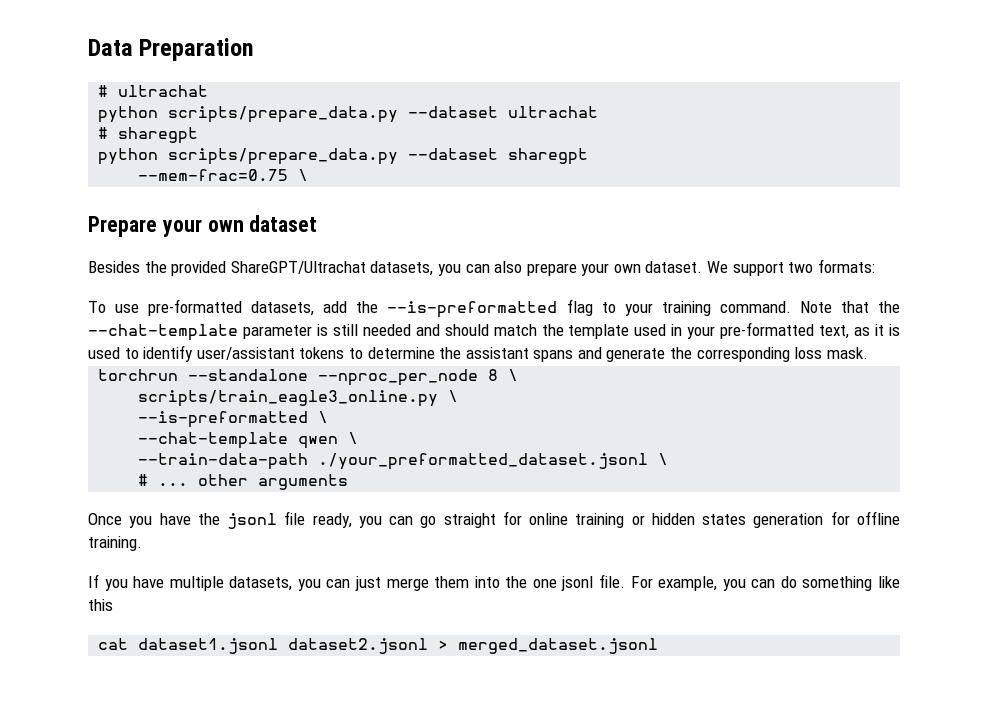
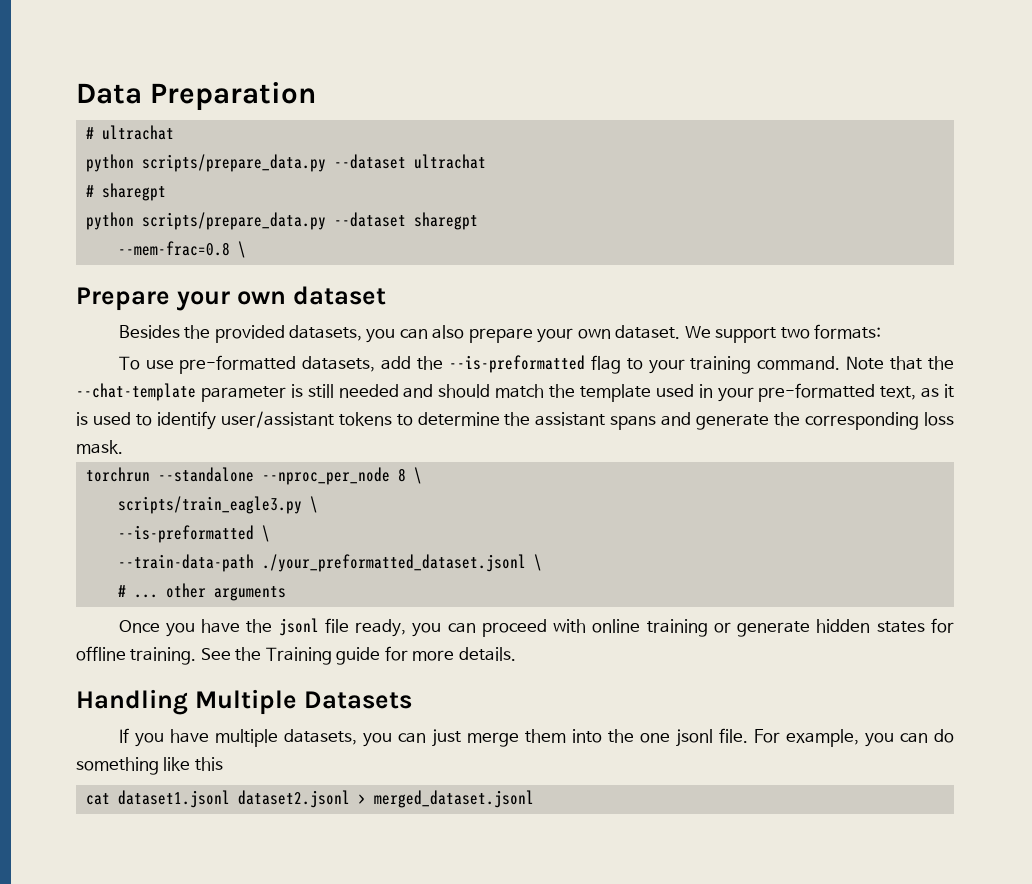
- --mem-frac=0.75 \
+ --mem-frac=0.8 \
- Besides the provided ShareGPT/Ultrachat datasets, you can also prepare your own dataset.
+ Besides the provided datasets, you can also prepare your own dataset.
- scripts/train_eagle3_online.py \
+ scripts/train_eagle3.py \
- --chat-template qwen \
- Once you have the jsonl file ready, you can go straight for online training or hidden states generation for offline training.
+ Once you have the jsonl file ready, you can proceed with online training or generate hidden states for offline training. See the Training guide for more details.
+ Handling Multiple Datasets

